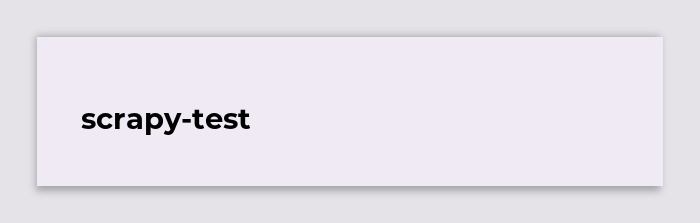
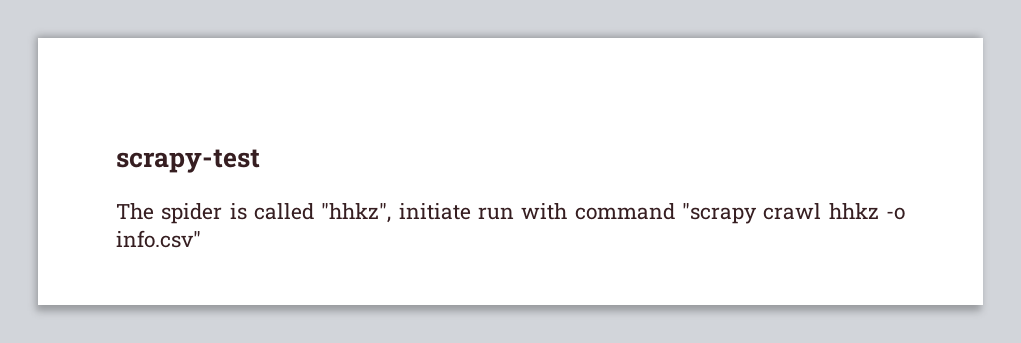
+ The spider is called "hhkz", initiate run with command "scrapy crawl hhkz -o info.csv"

